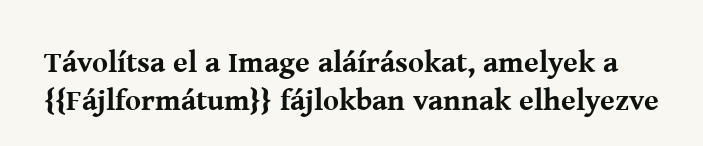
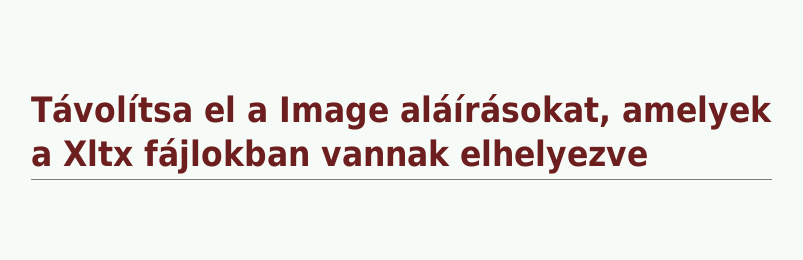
- Távolítsa el a Image aláírásokat, amelyek a {{Fájlformátum}} fájlokban vannak elhelyezve
+ Távolítsa el a Image aláírásokat, amelyek a Xltx fájlokban vannak elhelyezve

